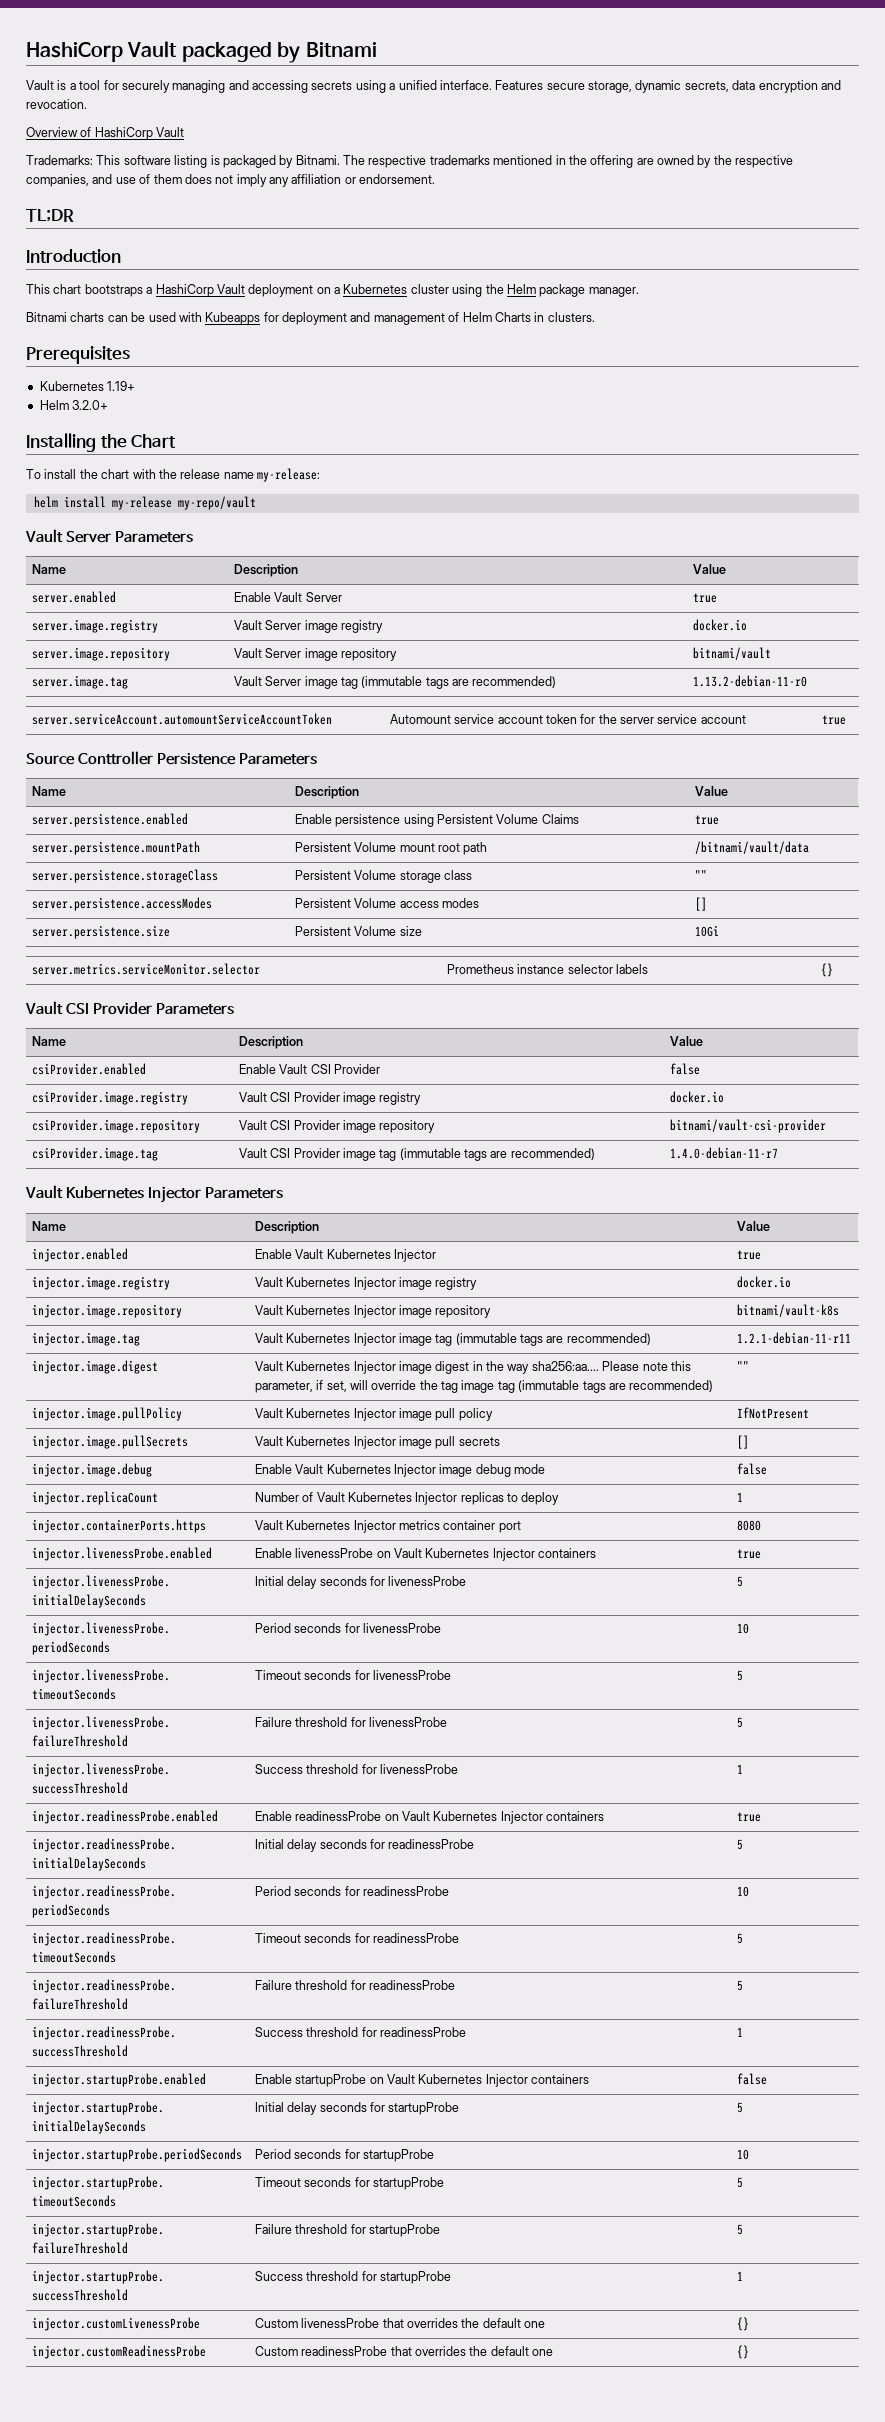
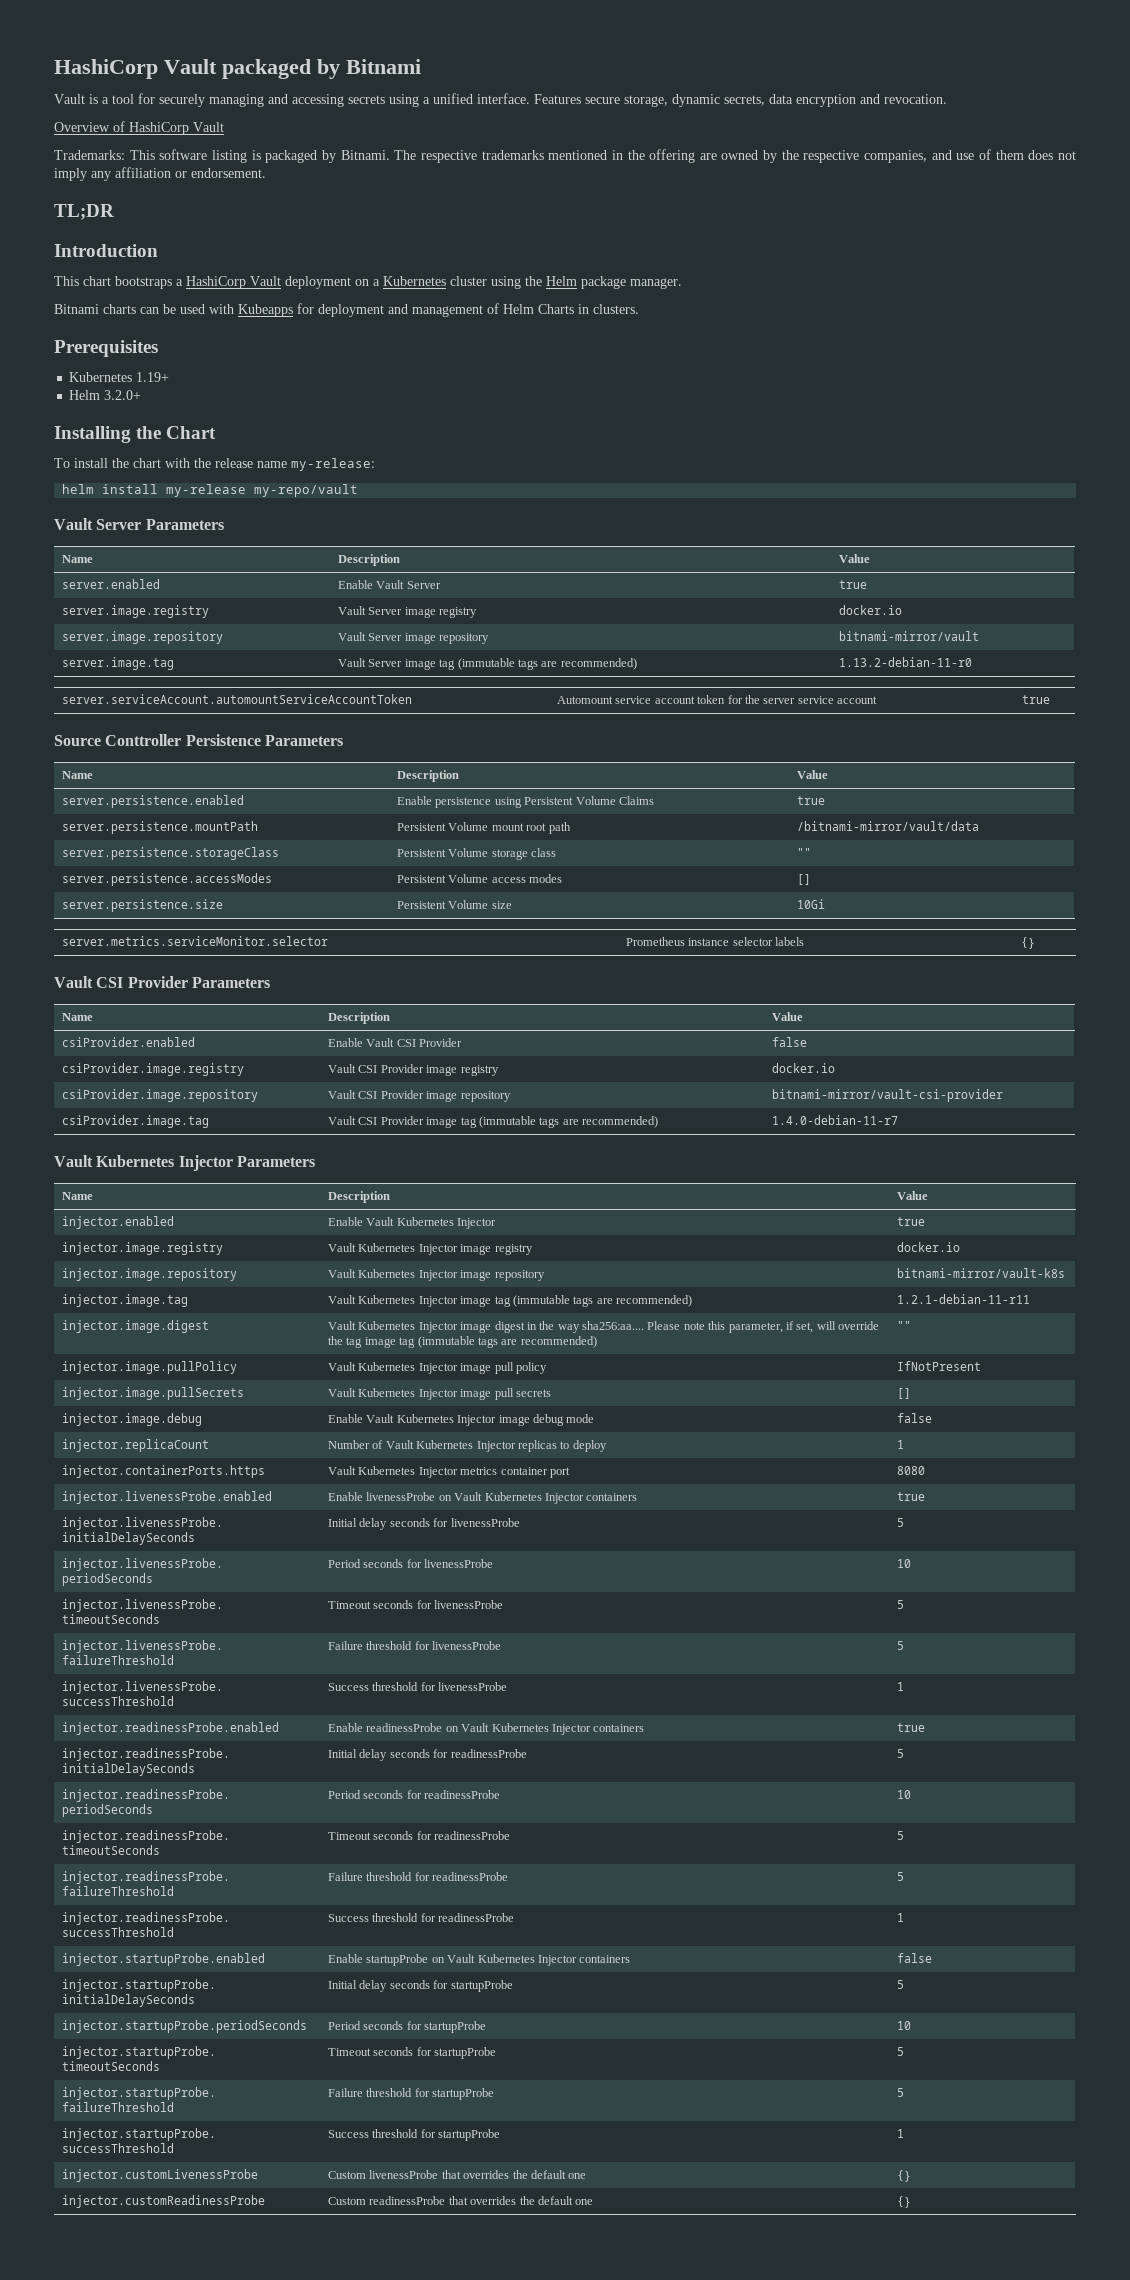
- server.image.repository | Vault Server image repository | bitnami/vault
+ server.image.repository | Vault Server image repository | bitnami-mirror/vault
- server.persistence.mountPath | Persistent Volume mount root path | /bitnami/vault/data
+ server.persistence.mountPath | Persistent Volume mount root path | /bitnami-mirror/vault/data
- csiProvider.image.repository | Vault CSI Provider image repository | bitnami/vault-csi-provider
+ csiProvider.image.repository | Vault CSI Provider image repository | bitnami-mirror/vault-csi-provider
- injector.image.repository | Vault Kubernetes Injector image repository | bitnami/vault-k8s
+ injector.image.repository | Vault Kubernetes Injector image repository | bitnami-mirror/vault-k8s

